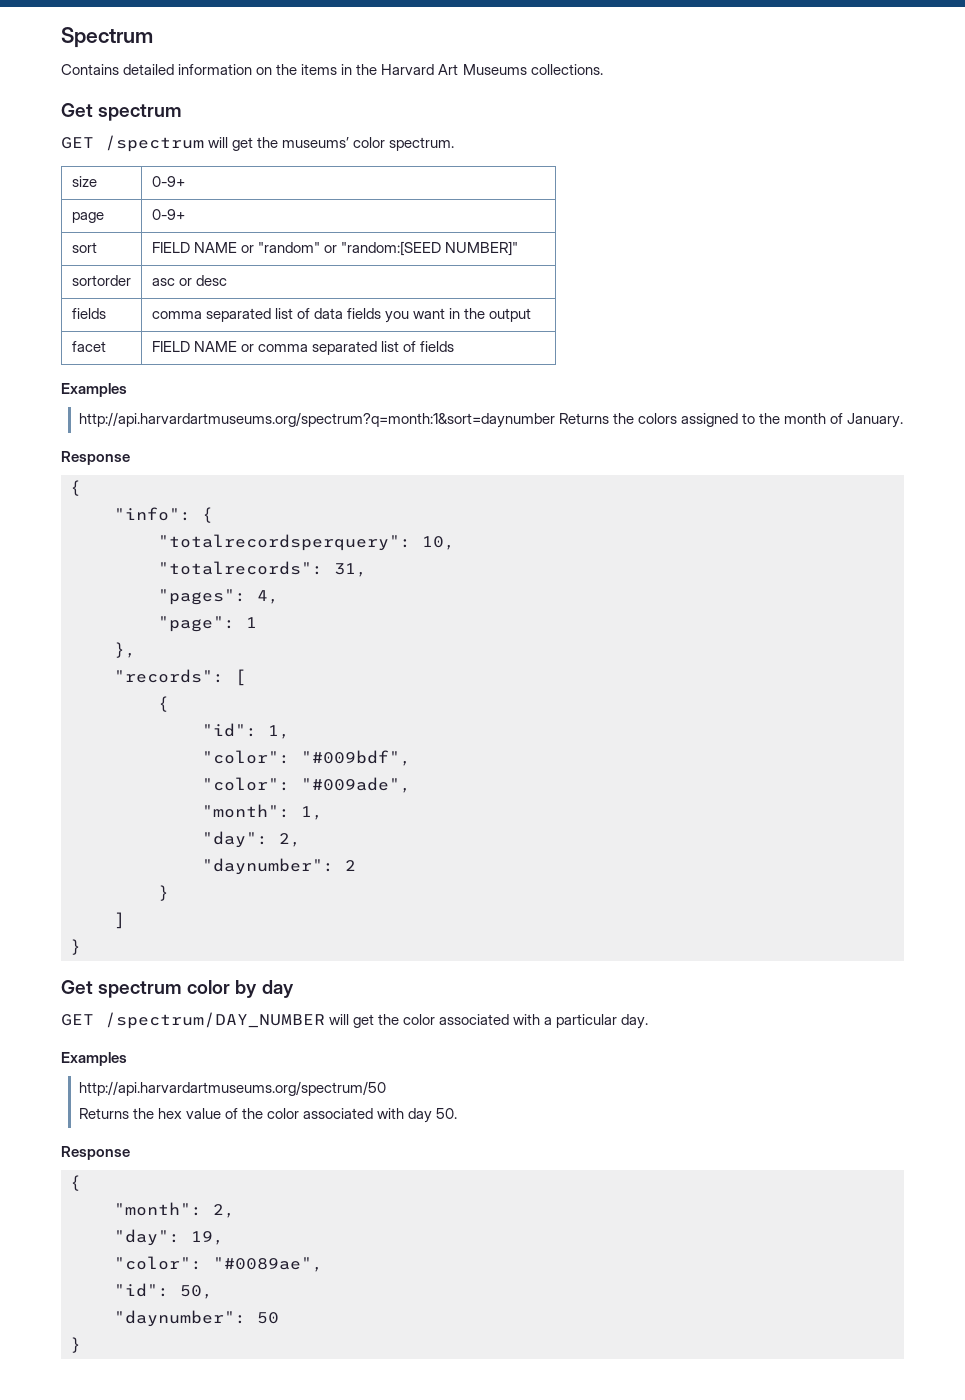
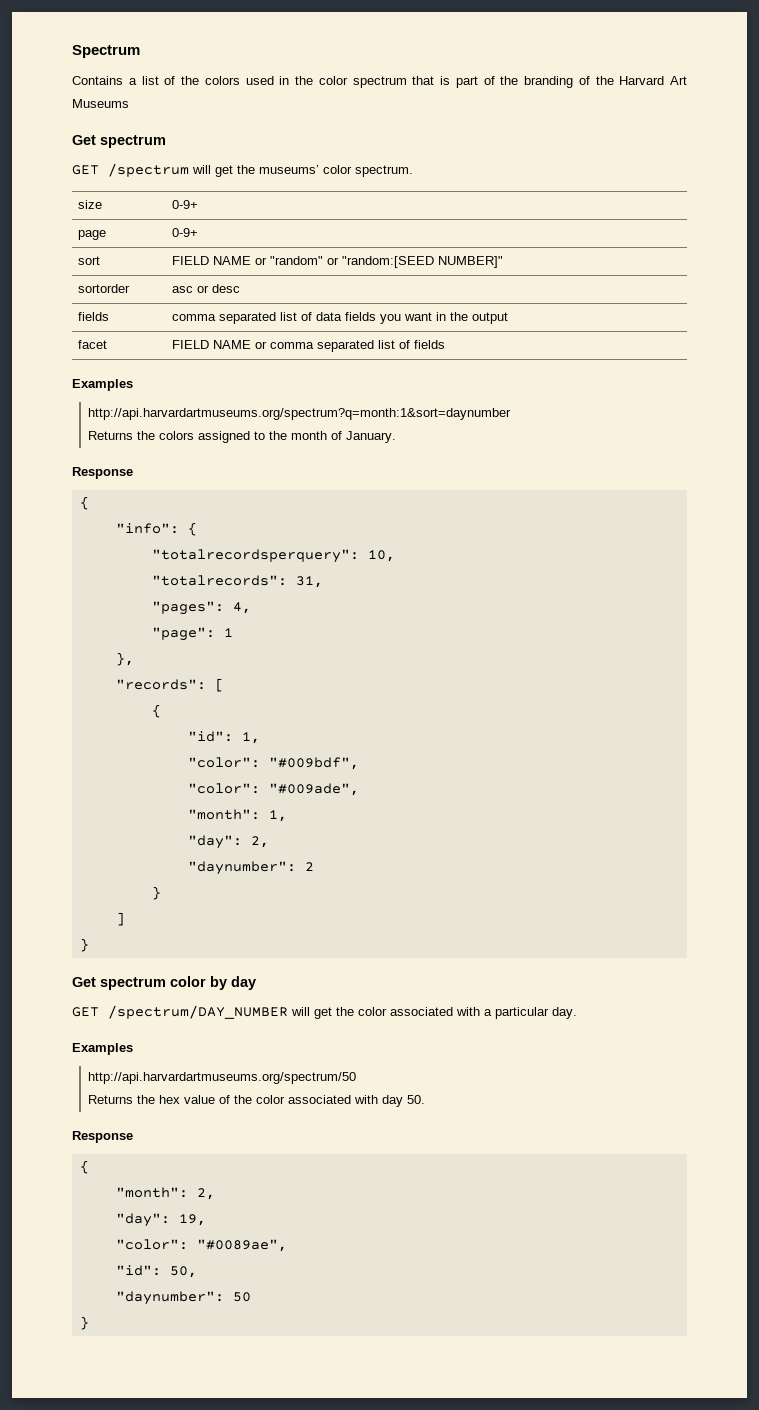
- Contains detailed information on the items in the Harvard Art Museums collections.
+ Contains a list of the colors used in the color spectrum that is part of the branding of the Harvard Art Museums
- http://api.harvardartmuseums.org/spectrum?q=month:1&sort=daynumber Returns the colors assigned to the month of January.
+ http://api.harvardartmuseums.org/spectrum?q=month:1&sort=daynumber
+ Returns the colors assigned to the month of January.

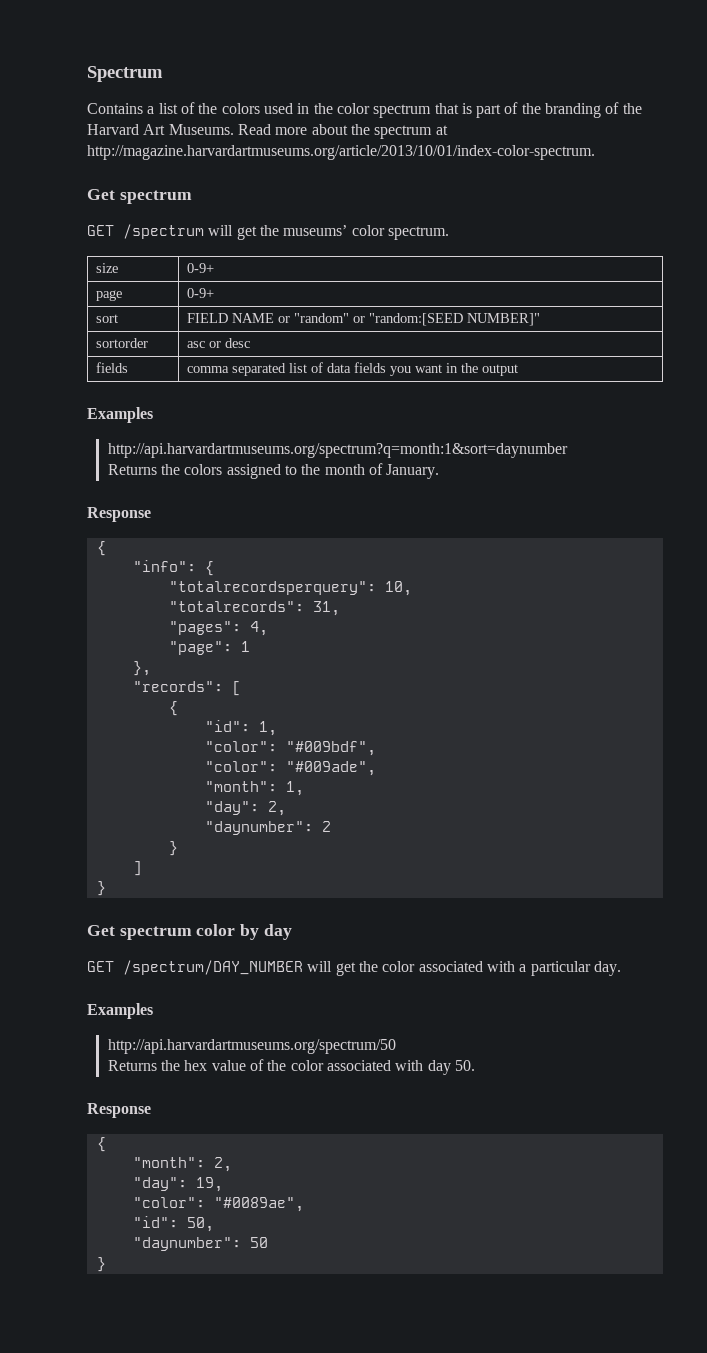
- Contains a list of the colors used in the color spectrum that is part of the branding of the Harvard Art Museums
+ Contains a list of the colors used in the color spectrum that is part of the branding of the Harvard Art Museums. Read more about the spectrum at http://magazine.harvardartmuseums.org/article/2013/10/01/index-color-spectrum.
- facet | FIELD NAME or comma separated list of fields

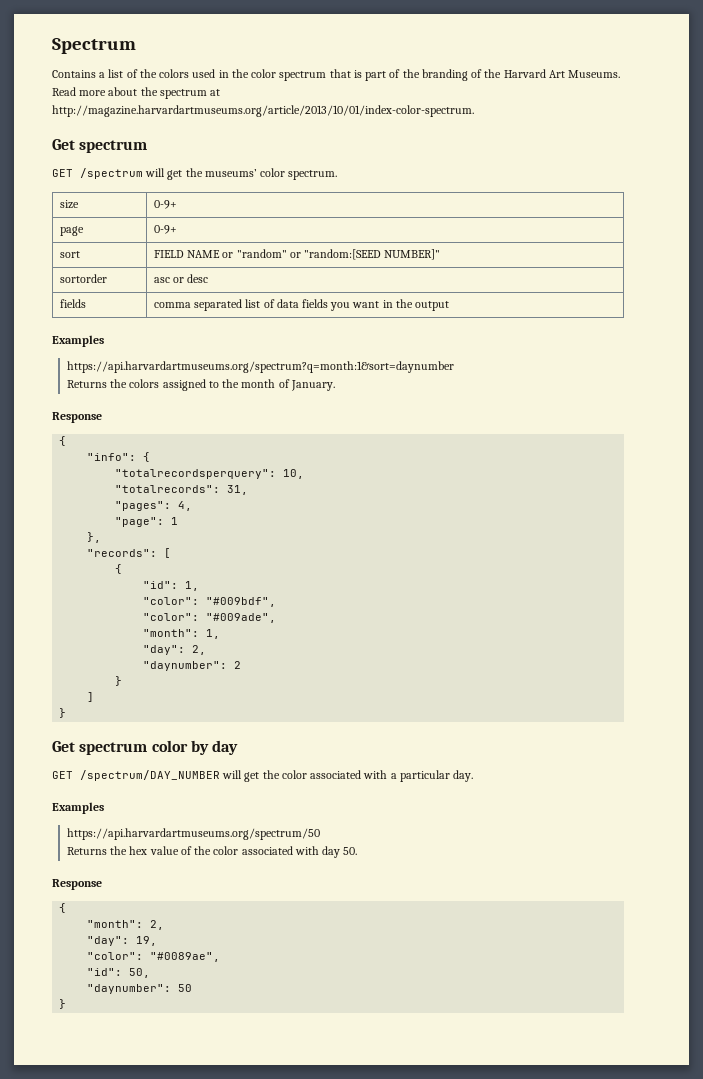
- http://api.harvardartmuseums.org/spectrum?q=month:1&sort=daynumber
+ https://api.harvardartmuseums.org/spectrum?q=month:1&sort=daynumber
- http://api.harvardartmuseums.org/spectrum/50
+ https://api.harvardartmuseums.org/spectrum/50

